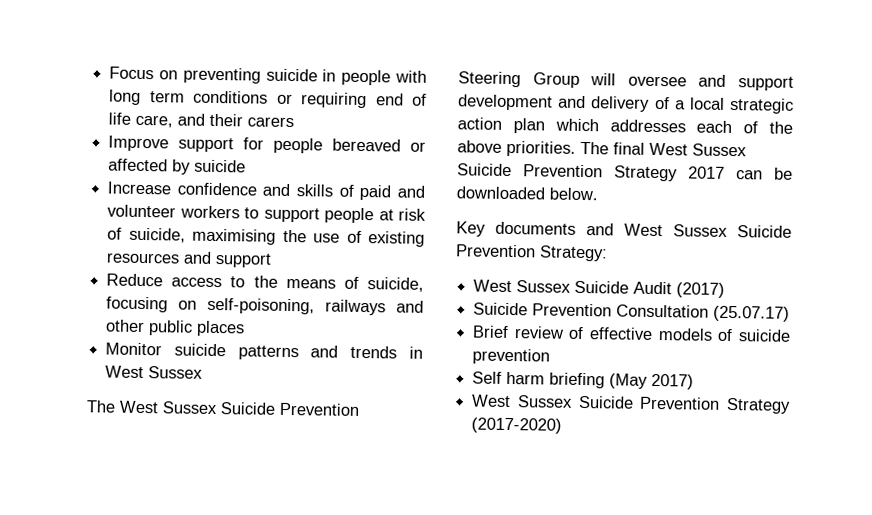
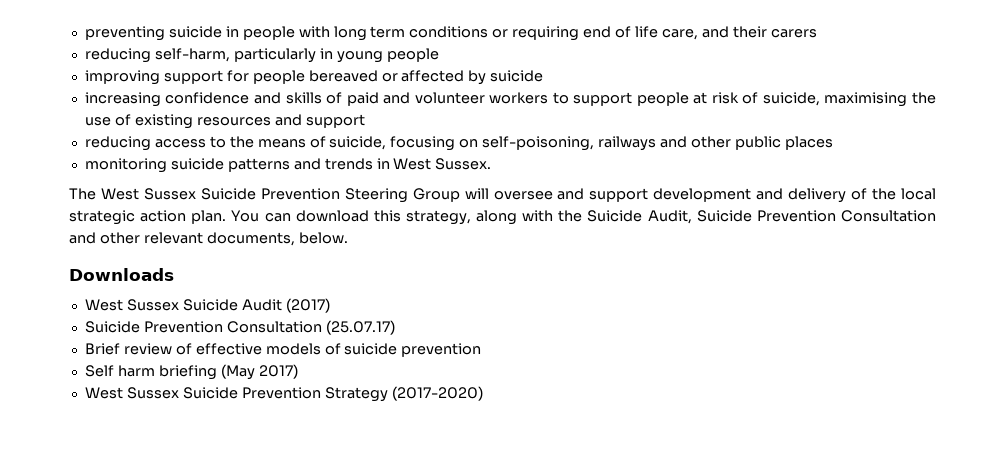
- Focus on preventing suicide in people with long term conditions or requiring end of life care, and their carers
+ preventing suicide in people with long term conditions or requiring end of life care, and their carers
- Improve support for people bereaved or affected by suicide
+ reducing self-harm, particularly in young people
+ improving support for people bereaved or affected by suicide
- Increase confidence and skills of paid and volunteer workers to support people at risk of suicide, maximising the use of existing resources and support
+ increasing confidence and skills of paid and volunteer workers to support people at risk of suicide, maximising the use of existing resources and support
- Reduce access to the means of suicide, focusing on self-poisoning, railways and other public places
+ reducing access to the means of suicide, focusing on self-poisoning, railways and other public places
- Monitor suicide patterns and trends in West Sussex
+ monitoring suicide patterns and trends in West Sussex.
- The West Sussex Suicide Prevention Steering Group will oversee and support development and delivery of a local strategic action plan which addresses each of the above priorities. The final West Sussex Suicide Prevention Strategy 2017 can be downloaded below.
- Key documents and West Sussex Suicide Prevention Strategy:
+ The West Sussex Suicide Prevention Steering Group will oversee and support development and delivery of the local strategic action plan. You can download this strategy, along with the Suicide Audit, Suicide Prevention Consultation and other relevant documents, below.
+ Downloads

